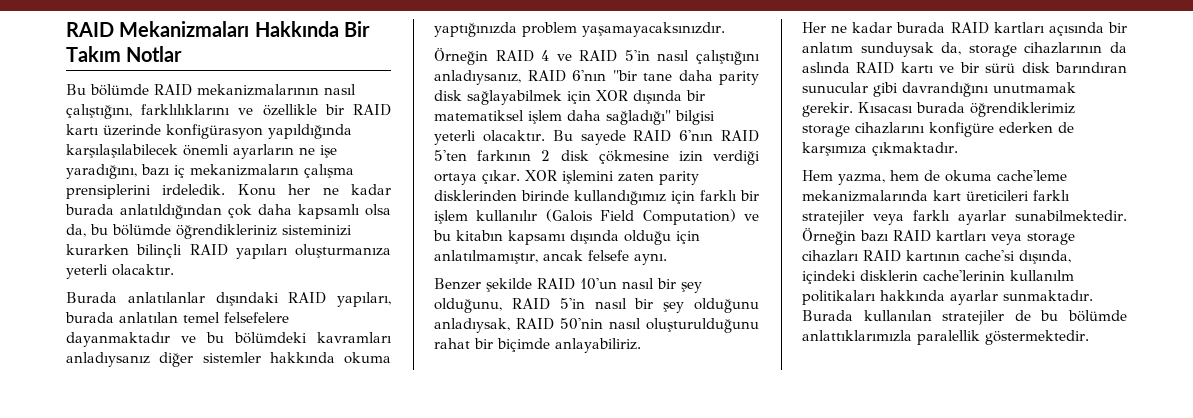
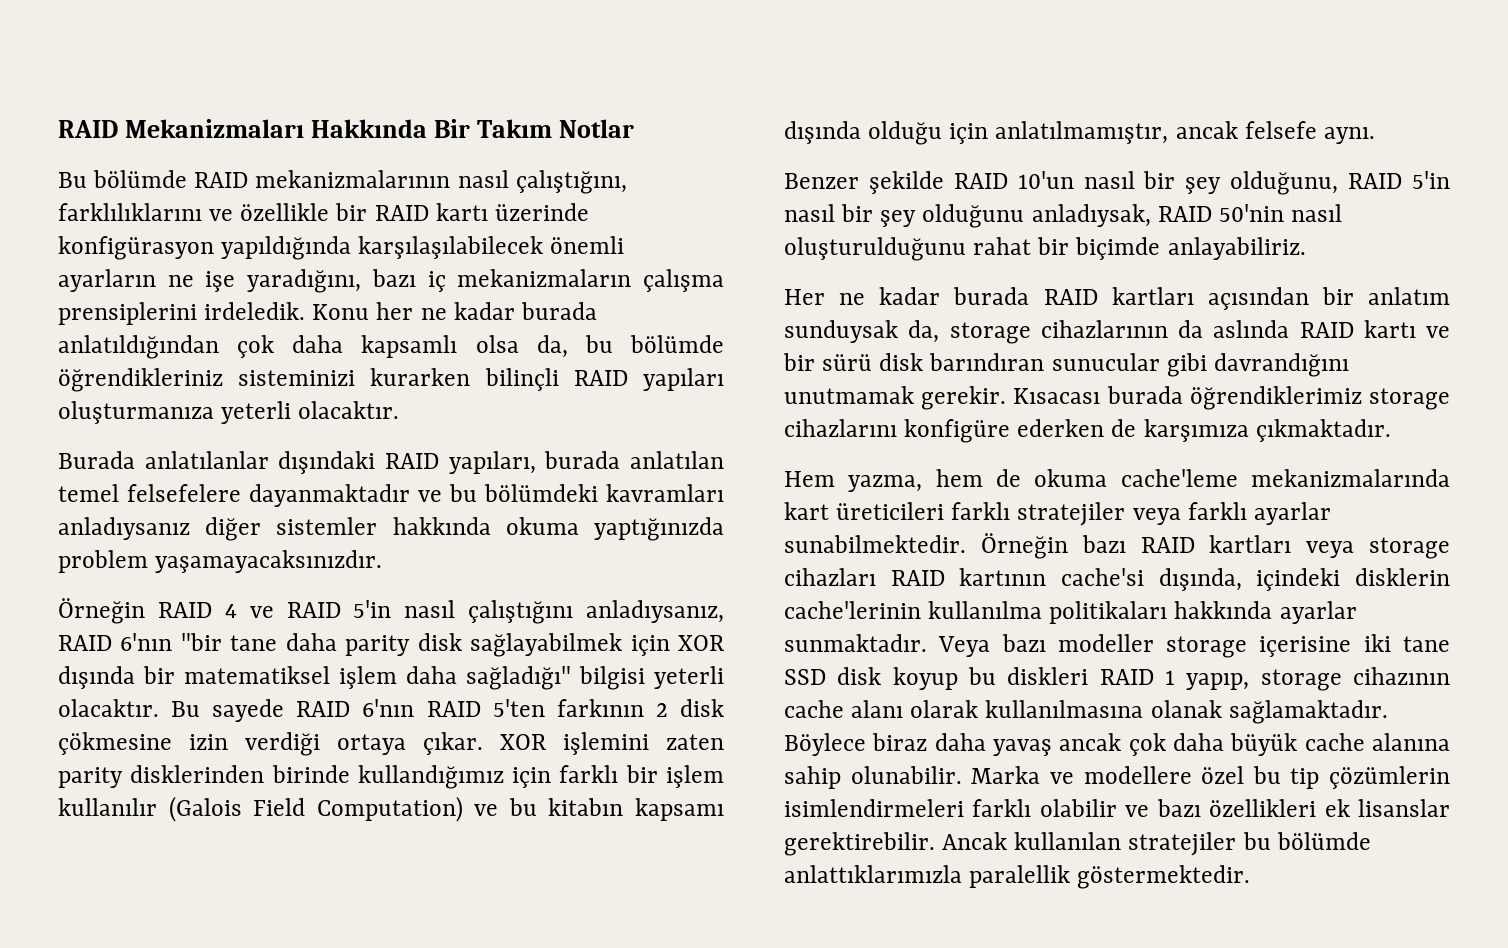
- Her ne kadar burada RAID kartları açısında bir anlatım sunduysak da, storage cihazlarının da aslında RAID kartı ve bir sürü disk barındıran sunucular gibi davrandığını unutmamak gerekir.
+ Her ne kadar burada RAID kartları açısından bir anlatım sunduysak da, storage cihazlarının da aslında RAID kartı ve bir sürü disk barındıran sunucular gibi davrandığını unutmamak gerekir.
- Örneğin bazı RAID kartları veya storage cihazları RAID kartının cache'si dışında, içindeki disklerin cache'lerinin kullanılm politikaları hakkında ayarlar sunmaktadır.
+ Örneğin bazı RAID kartları veya storage cihazları RAID kartının cache'si dışında, içindeki disklerin cache'lerinin kullanılma politikaları hakkında ayarlar sunmaktadır.
- Burada kullanılan stratejiler de bu bölümde anlattıklarımızla paralellik göstermektedir.
+ Veya bazı modeller storage içerisine iki tane SSD disk koyup bu diskleri RAID 1 yapıp, storage cihazının cache alanı olarak kullanılmasına olanak sağlamaktadır. Böylece biraz daha yavaş ancak çok daha büyük cache alanına sahip olunabilir. Marka ve modellere özel bu tip çözümlerin isimlendirmeleri farklı olabilir ve bazı özellikleri ek lisanslar gerektirebilir. Ancak kullanılan stratejiler bu bölümde anlattıklarımızla paralellik göstermektedir.

